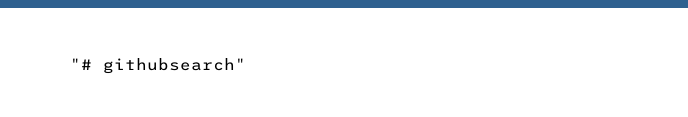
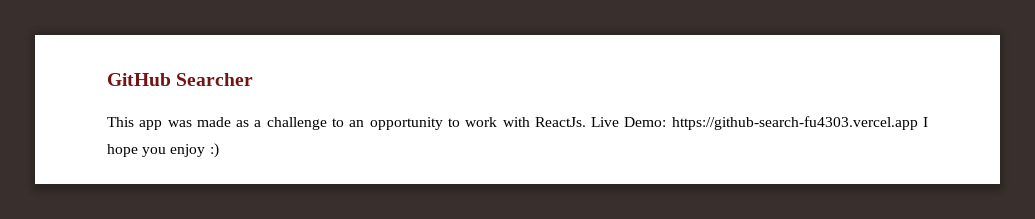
- "# githubsearch"
+ GitHub Searcher
+ This app was made as a challenge to an opportunity to work with ReactJs. Live Demo: https://github-search-fu4303.vercel.app I hope you enjoy :)

